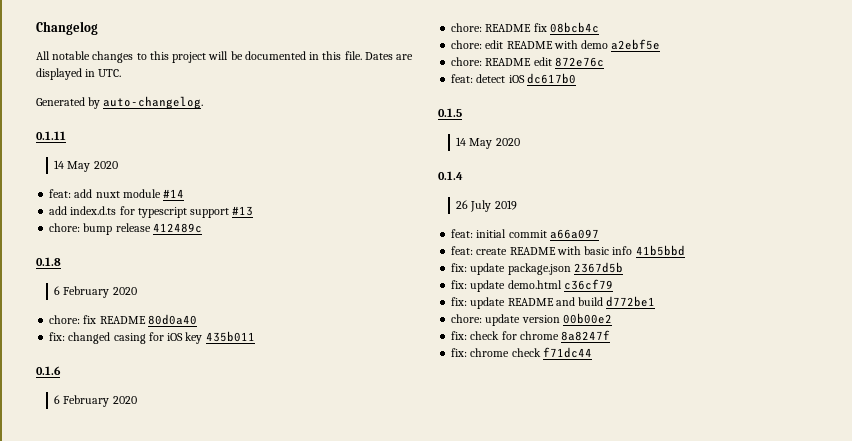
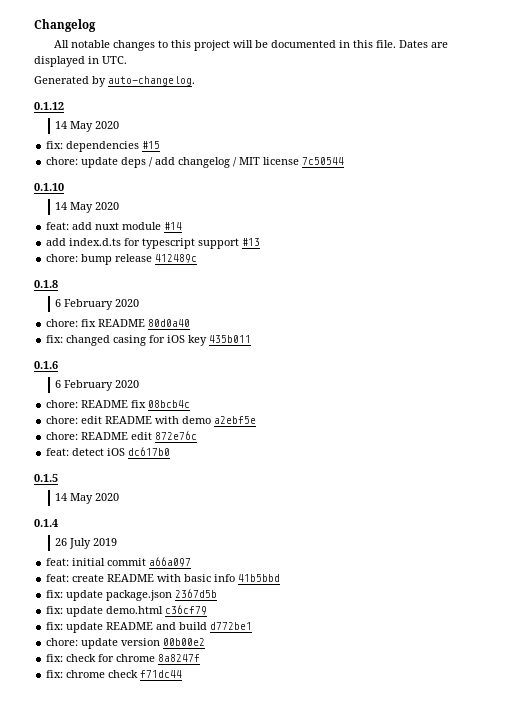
- 0.1.11
+ 0.1.12
+ 14 May 2020
+ fix: dependencies #15
+ chore: update deps / add changelog / MIT license 7c50544
+ 0.1.10

